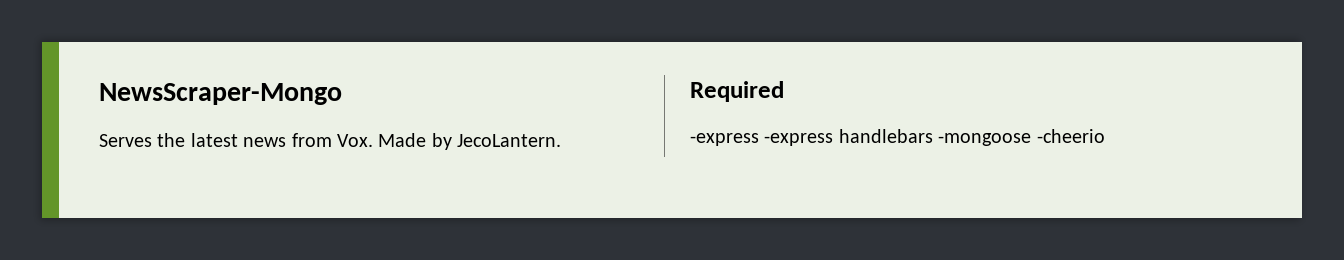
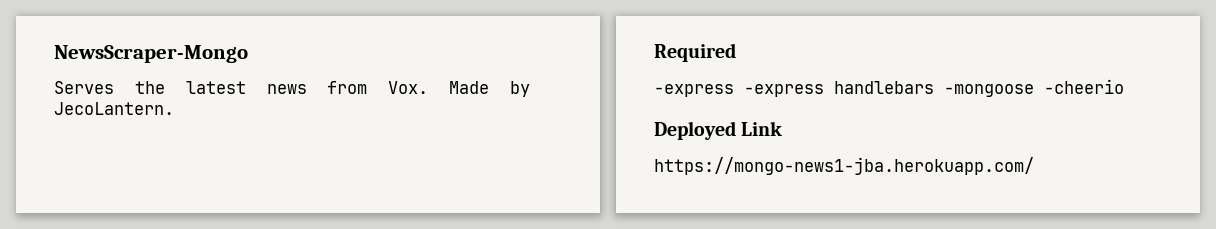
+ Deployed Link
+ https://mongo-news1-jba.herokuapp.com/

